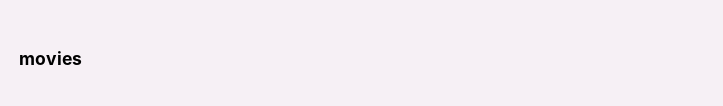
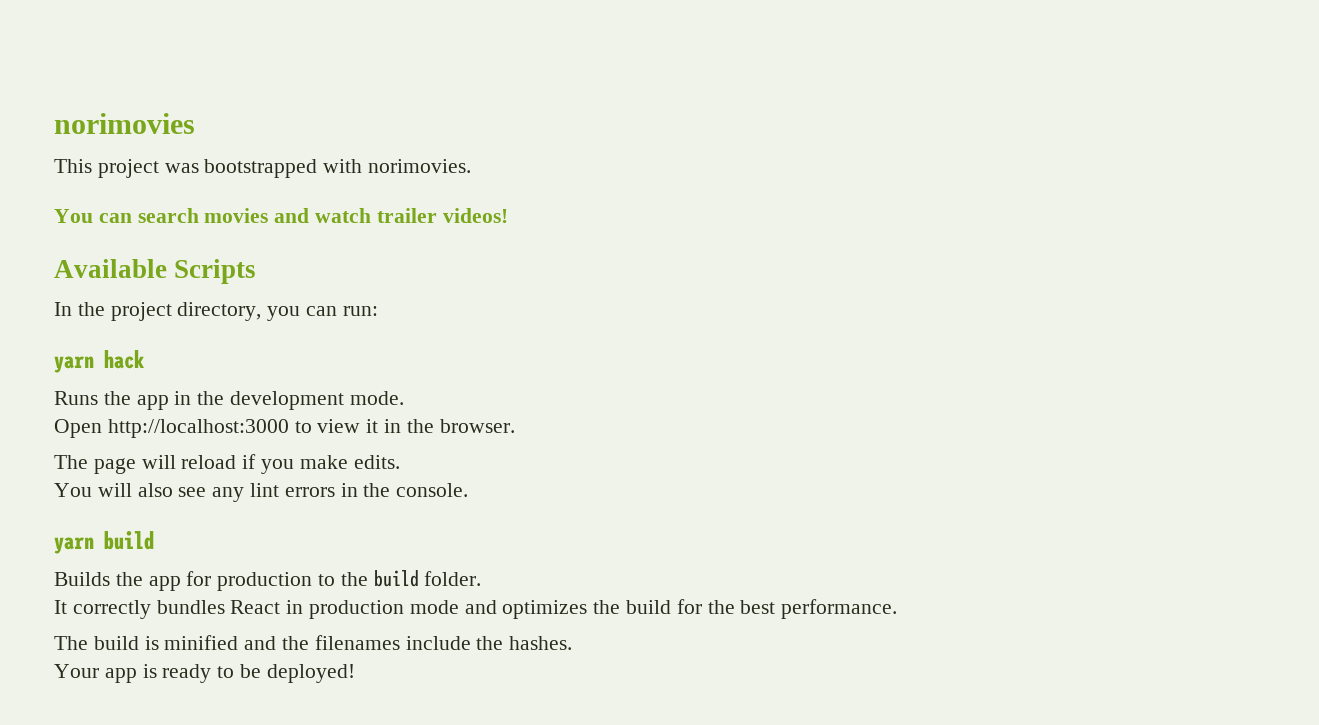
- movies
+ norimovies
+ This project was bootstrapped with norimovies.
+ You can search movies and watch trailer videos!
+ Available Scripts
+ In the project directory, you can run:
+ yarn hack
+ Runs the app in the development mode.
+ Open http://localhost:3000 to view it in the browser.
+ The page will reload if you make edits.
+ You will also see any lint errors in the console.
+ yarn build
+ Builds the app for production to the build folder.
+ It correctly bundles React in production mode and optimizes the build for the best performance.
+ The build is minified and the filenames include the hashes.
+ Your app is ready to be deployed!

